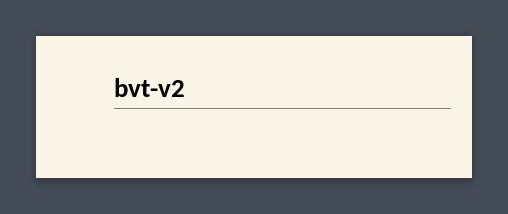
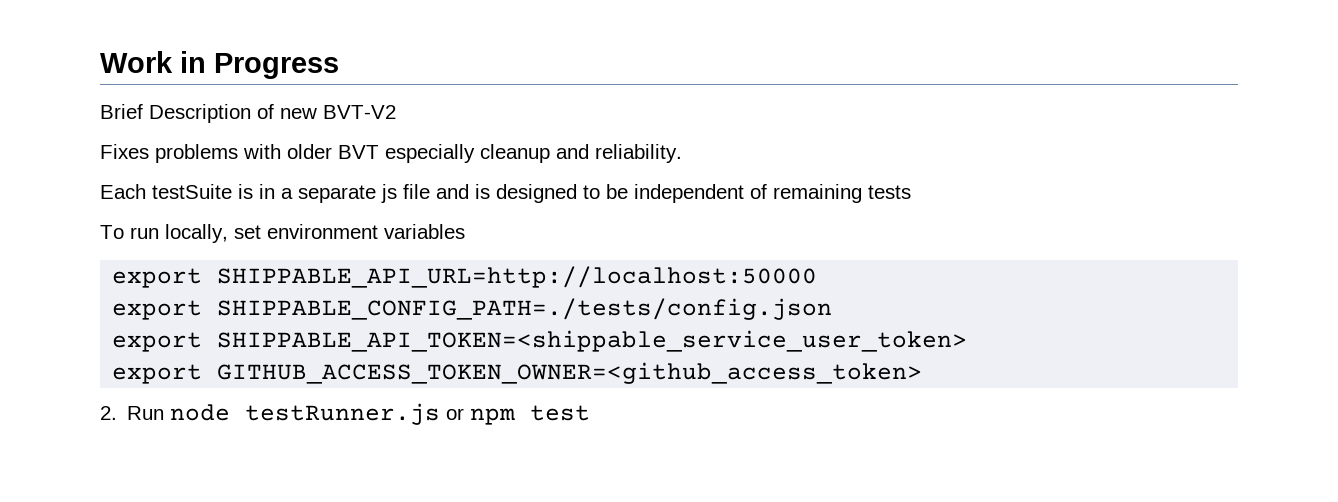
- bvt-v2
+ Work in Progress
+ Brief Description of new BVT-V2
+ Fixes problems with older BVT especially cleanup and reliability.
+ Each testSuite is in a separate js file and is designed to be independent of remaining tests
+ To run locally, set environment variables
+ export SHIPPABLE_API_URL=http://localhost:50000
+ export SHIPPABLE_CONFIG_PATH=./tests/config.json
+ export SHIPPABLE_API_TOKEN=<shippable_service_user_token>
+ export GITHUB_ACCESS_TOKEN_OWNER=<github_access_token>
+ 2. Run node testRunner.js or npm test

